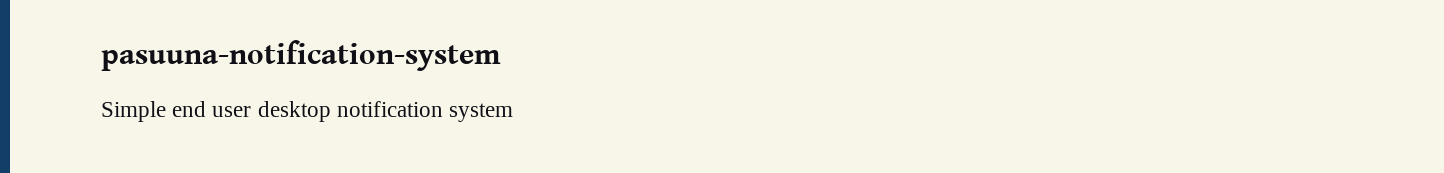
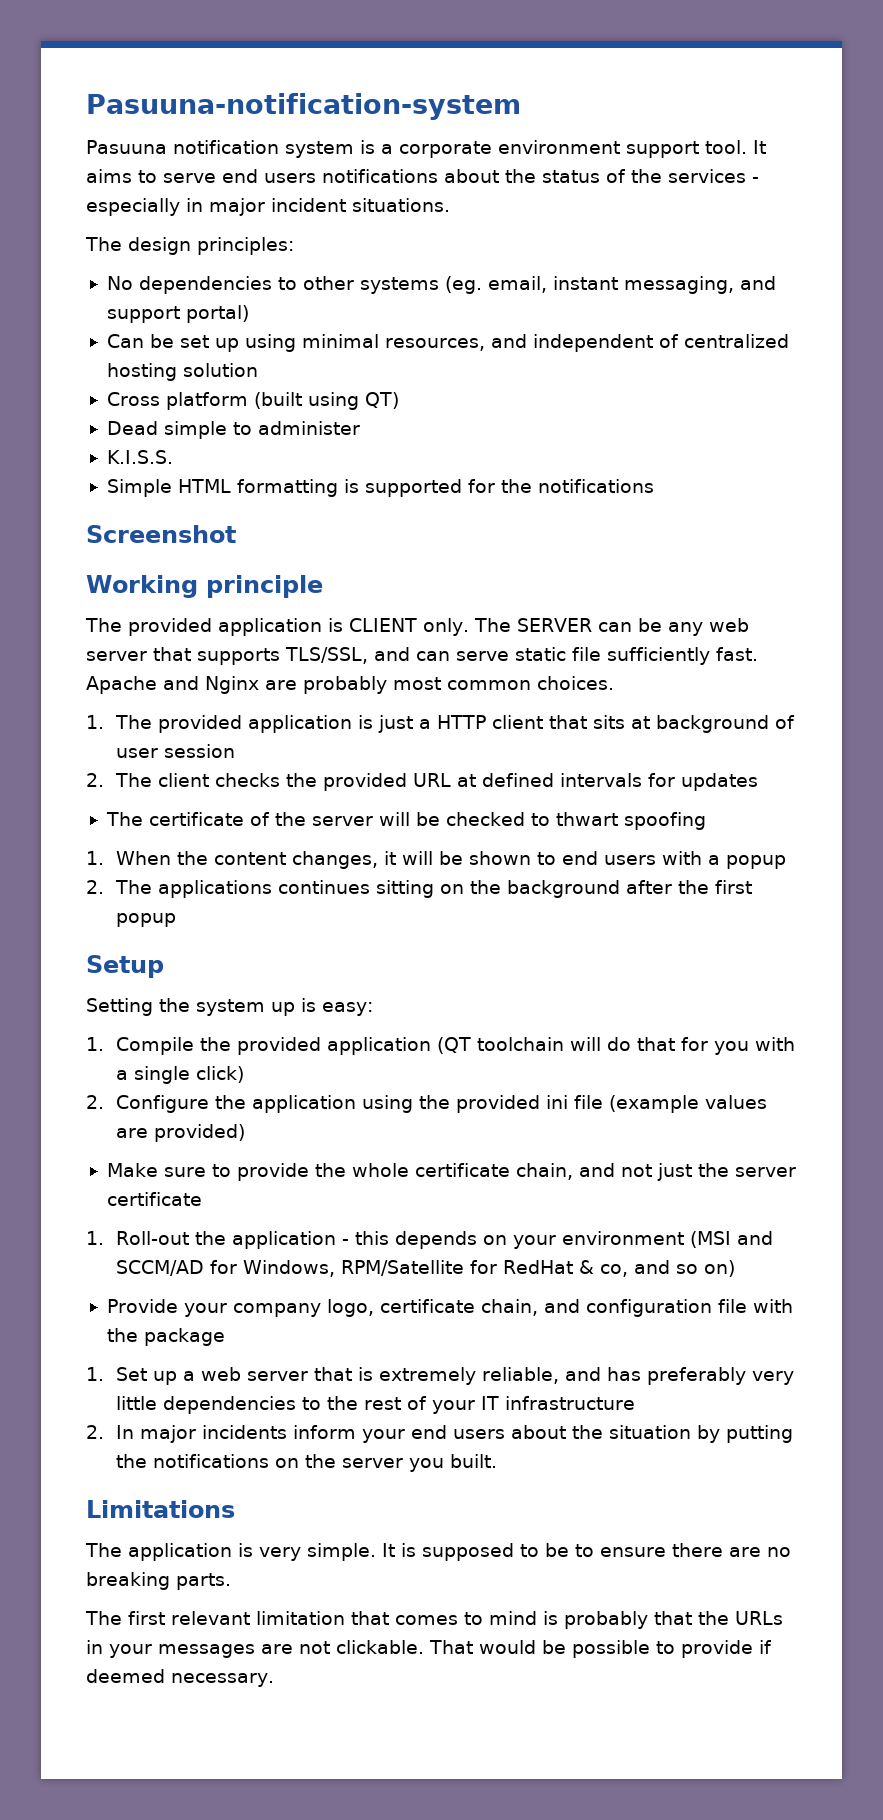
- pasuuna-notification-system
- Simple end user desktop notification system
+ Pasuuna-notification-system
+ Pasuuna notification system is a corporate environment support tool. It aims to serve end users notifications about the status of the services - especially in major incident situations.
+ The design principles:
+ No dependencies to other systems (eg. email, instant messaging, and support portal)
+ Can be set up using minimal resources, and independent of centralized hosting solution
+ Cross platform (built using QT)
+ Dead simple to administer
+ K.I.S.S.
+ Simple HTML formatting is supported for the notifications
+ Screenshot
+ Working principle
+ The provided application is CLIENT only. The SERVER can be any web server that supports TLS/SSL, and can serve static file sufficiently fast. Apache and Nginx are probably most common choices.
+ 1. The provided application is just a HTTP client that sits at background of user session
+ 2. The client checks the provided URL at defined intervals for updates
+ The certificate of the server will be checked to thwart spoofing
+ 1. When the content changes, it will be shown to end users with a popup
+ 2. The applications continues sitting on the background after the first popup
+ Setup
+ Setting the system up is easy:
+ 1. Compile the provided application (QT toolchain will do that for you with a single click)
+ 2. Configure the application using the provided ini file (example values are provided)
+ Make sure to provide the whole certificate chain, and not just the server certificate
+ 1. Roll-out the application - this depends on your environment (MSI and SCCM/AD for Windows, RPM/Satellite for RedHat & co, and so on)
+ Provide your company logo, certificate chain, and configuration file with the package
+ 1. Set up a web server that is extremely reliable, and has preferably very little dependencies to the rest of your IT infrastructure
+ 2. In major incidents inform your end users about the situation by putting the notifications on the server you built.
+ Limitations
+ The application is very simple. It is supposed to be to ensure there are no breaking parts.
+ The first relevant limitation that comes to mind is probably that the URLs in your messages are not clickable. That would be possible to provide if deemed necessary.

